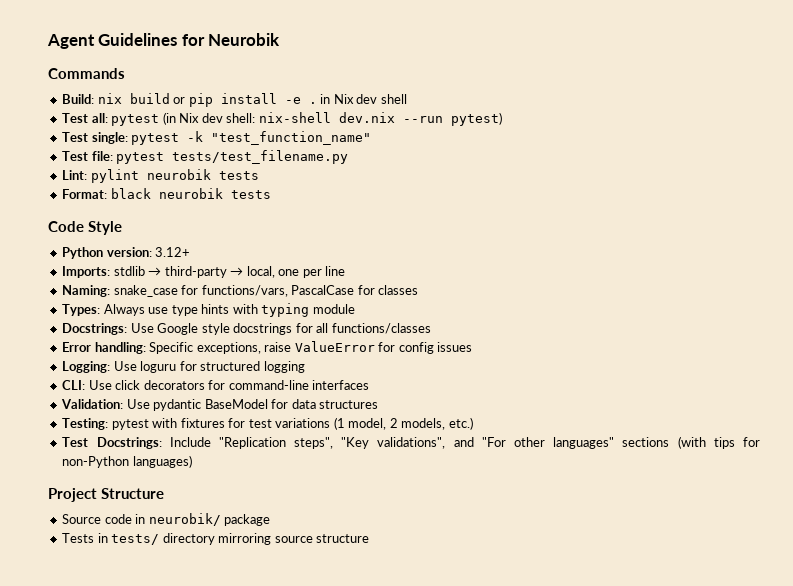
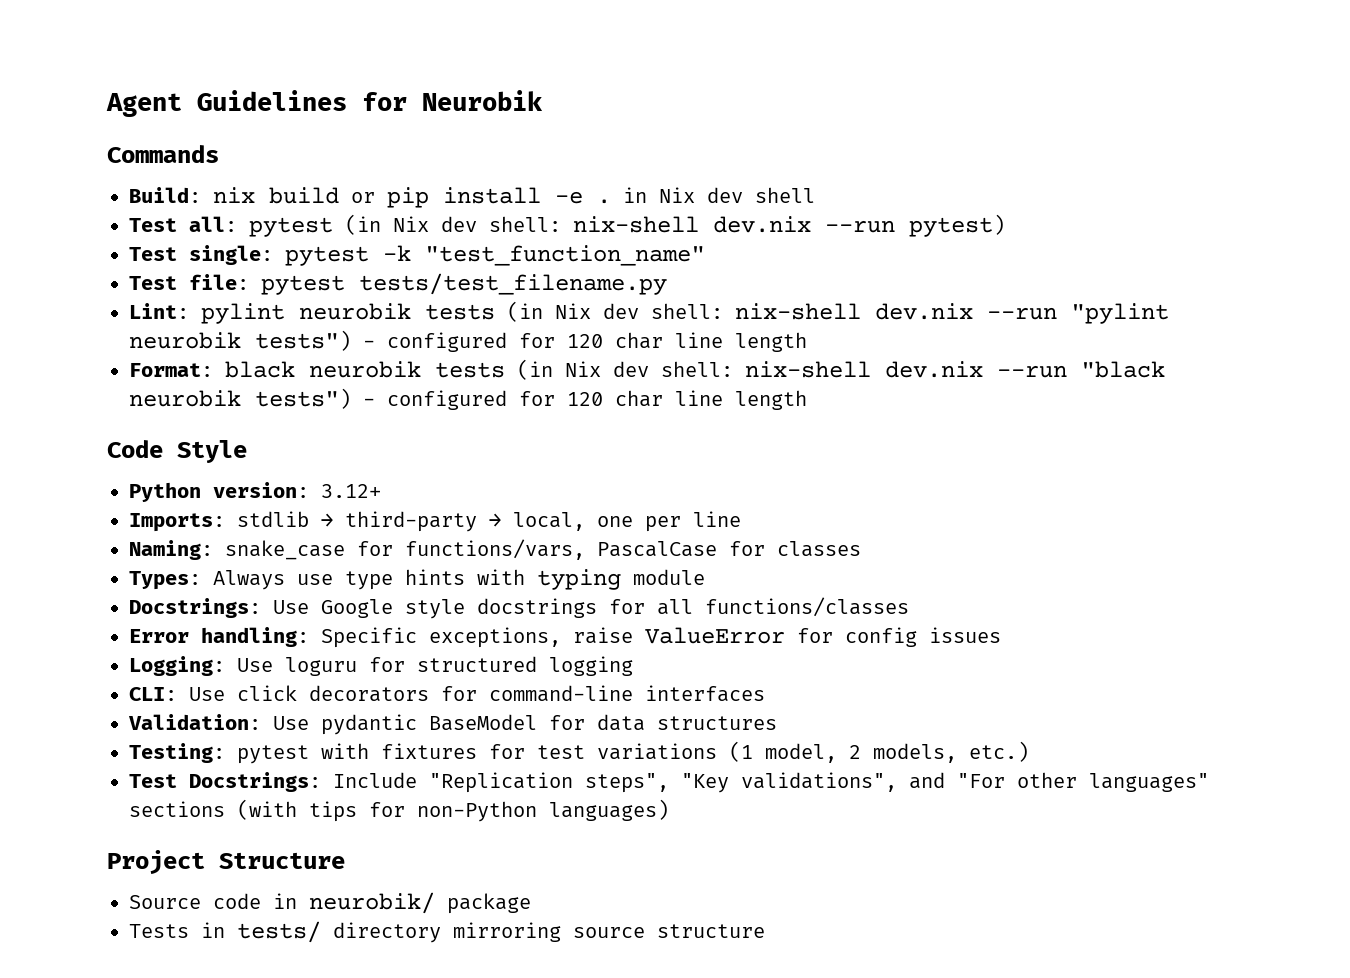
- Lint: pylint neurobik tests
- Format: black neurobik tests
+ Lint: pylint neurobik tests (in Nix dev shell: nix-shell dev.nix --run "pylint neurobik tests") - configured for 120 char line length
+ Format: black neurobik tests (in Nix dev shell: nix-shell dev.nix --run "black neurobik tests") - configured for 120 char line length

